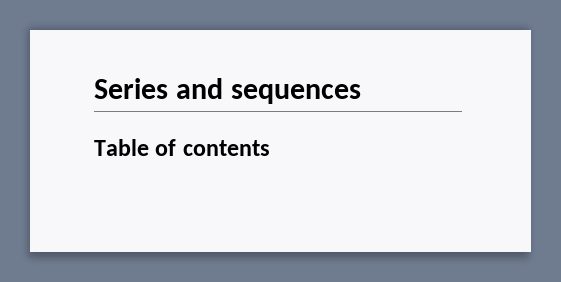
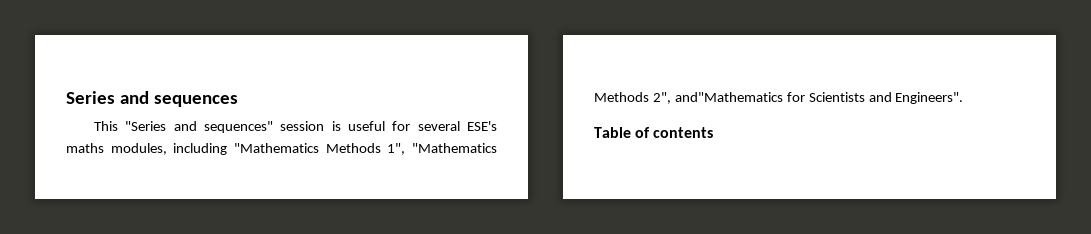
+ This "Series and sequences" session is useful for several ESE's maths modules, including "Mathematics Methods 1", "Mathematics Methods 2", and"Mathematics for Scientists and Engineers".

